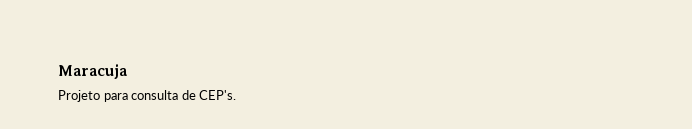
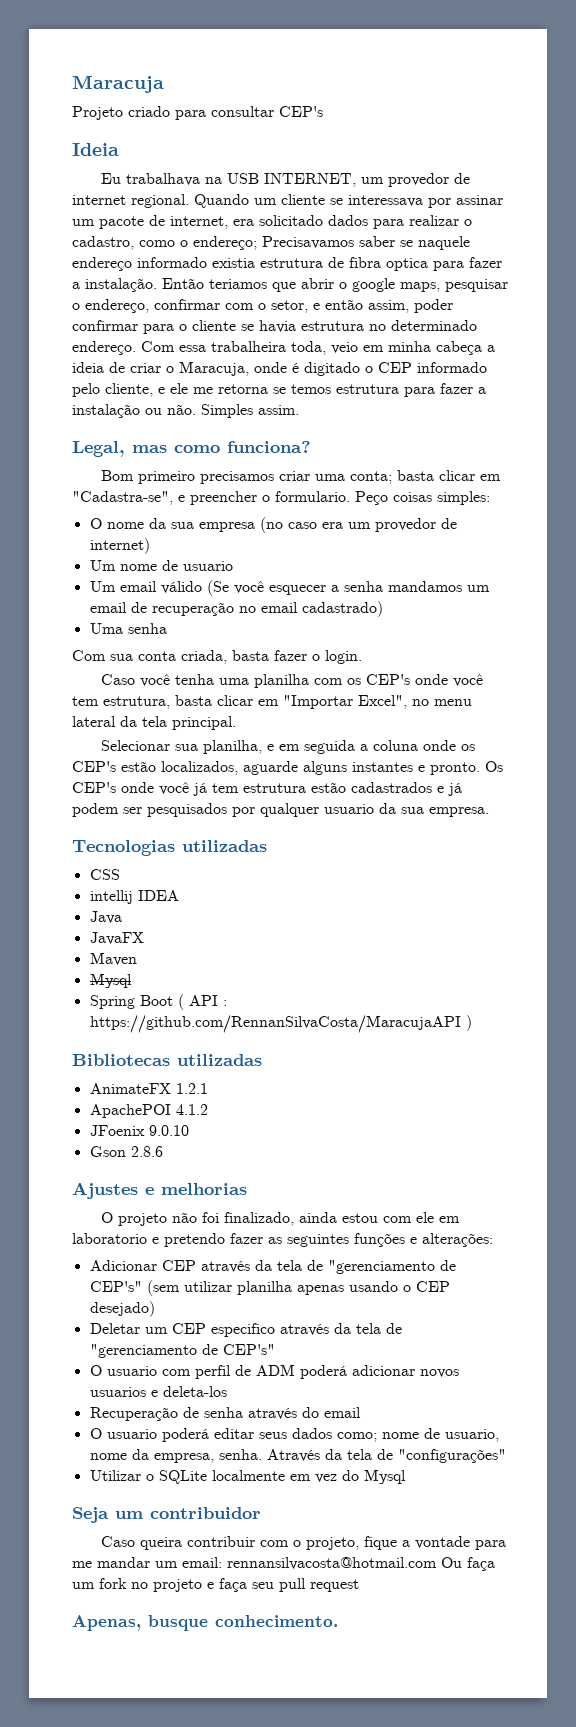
- Projeto para consulta de CEP's.
+ Projeto criado para consultar CEP's
+ Ideia
+ Eu trabalhava na USB INTERNET, um provedor de internet regional. Quando um cliente se interessava por assinar um pacote de internet, era solicitado dados para realizar o cadastro, como o endereço; Precisavamos saber se naquele endereço informado existia estrutura de fibra optica para fazer a instalação. Então teriamos que abrir o google maps, pesquisar o endereço, confirmar com o setor, e então assim, poder confirmar para o cliente se havia estrutura no determinado endereço. Com essa trabalheira toda, veio em minha cabeça a ideia de criar o Maracuja, onde é digitado o CEP informado pelo cliente, e ele me retorna se temos estrutura para fazer a instalação ou não. Simples assim.
+ Legal, mas como funciona?
+ Bom primeiro precisamos criar uma conta; basta clicar em "Cadastra-se", e preencher o formulario. Peço coisas simples:
+ O nome da sua empresa (no caso era um provedor de internet)
+ Um nome de usuario
+ Um email válido (Se você esquecer a senha mandamos um email de recuperação no email cadastrado)
+ Uma senha
+ Com sua conta criada, basta fazer o login.
+ Caso você tenha uma planilha com os CEP's onde você tem estrutura, basta clicar em "Importar Excel", no menu lateral da tela principal.
+ Selecionar sua planilha, e em seguida a coluna onde os CEP's estão localizados, aguarde alguns instantes e pronto. Os CEP's onde você já tem estrutura estão cadastrados e já podem ser pesquisados por qualquer usuario da sua empresa.
+ Tecnologias utilizadas
+ CSS
+ intellij IDEA
+ Java
+ JavaFX
+ Maven
+ Mysql
+ Spring Boot ( API : https://github.com/RennanSilvaCosta/MaracujaAPI )
+ Bibliotecas utilizadas
+ AnimateFX 1.2.1
+ ApachePOI 4.1.2
+ JFoenix 9.0.10
+ Gson 2.8.6
+ Ajustes e melhorias
+ O projeto não foi finalizado, ainda estou com ele em laboratorio e pretendo fazer as seguintes funções e alterações:
+ Adicionar CEP através da tela de "gerenciamento de CEP's" (sem utilizar planilha apenas usando o CEP desejado)
+ Deletar um CEP especifico através da tela de "gerenciamento de CEP's"
+ O usuario com perfil de ADM poderá adicionar novos usuarios e deleta-los
+ Recuperação de senha através do email
+ O usuario poderá editar seus dados como; nome de usuario, nome da empresa, senha. Através da tela de "configurações"
+ Utilizar o SQLite localmente em vez do Mysql
+ Seja um contribuidor
+ Caso queira contribuir com o projeto, fique a vontade para me mandar um email: rennansilvacosta@hotmail.com Ou faça um fork no projeto e faça seu pull request
+ Apenas, busque conhecimento.

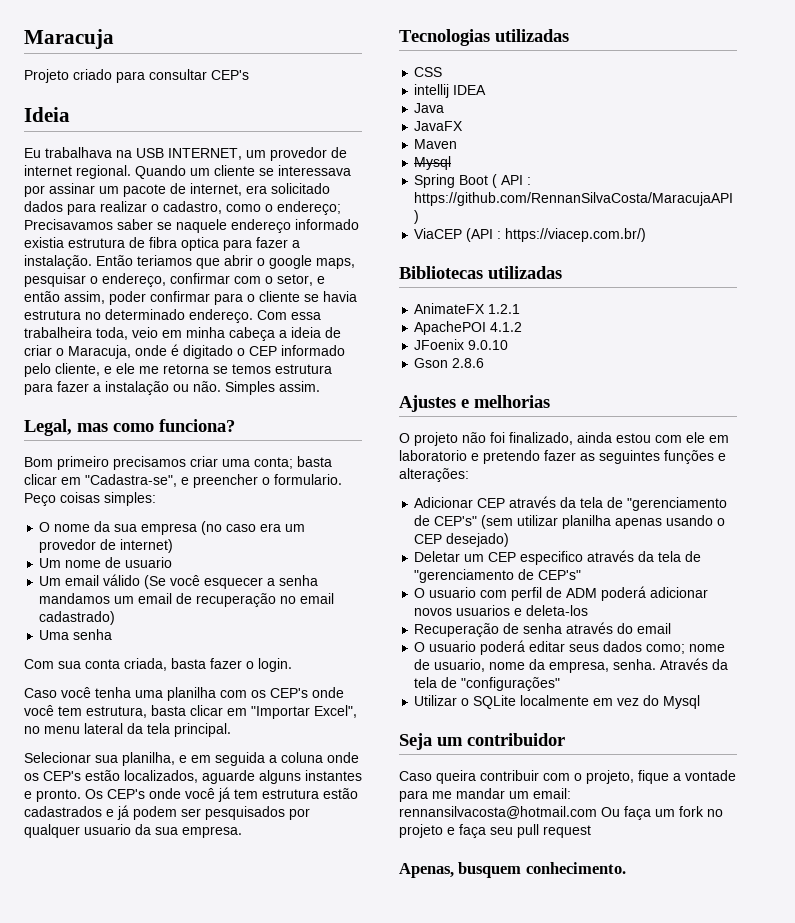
+ ViaCEP (API : https://viacep.com.br/)
- Apenas, busque conhecimento.
+ Apenas, busquem conhecimento.

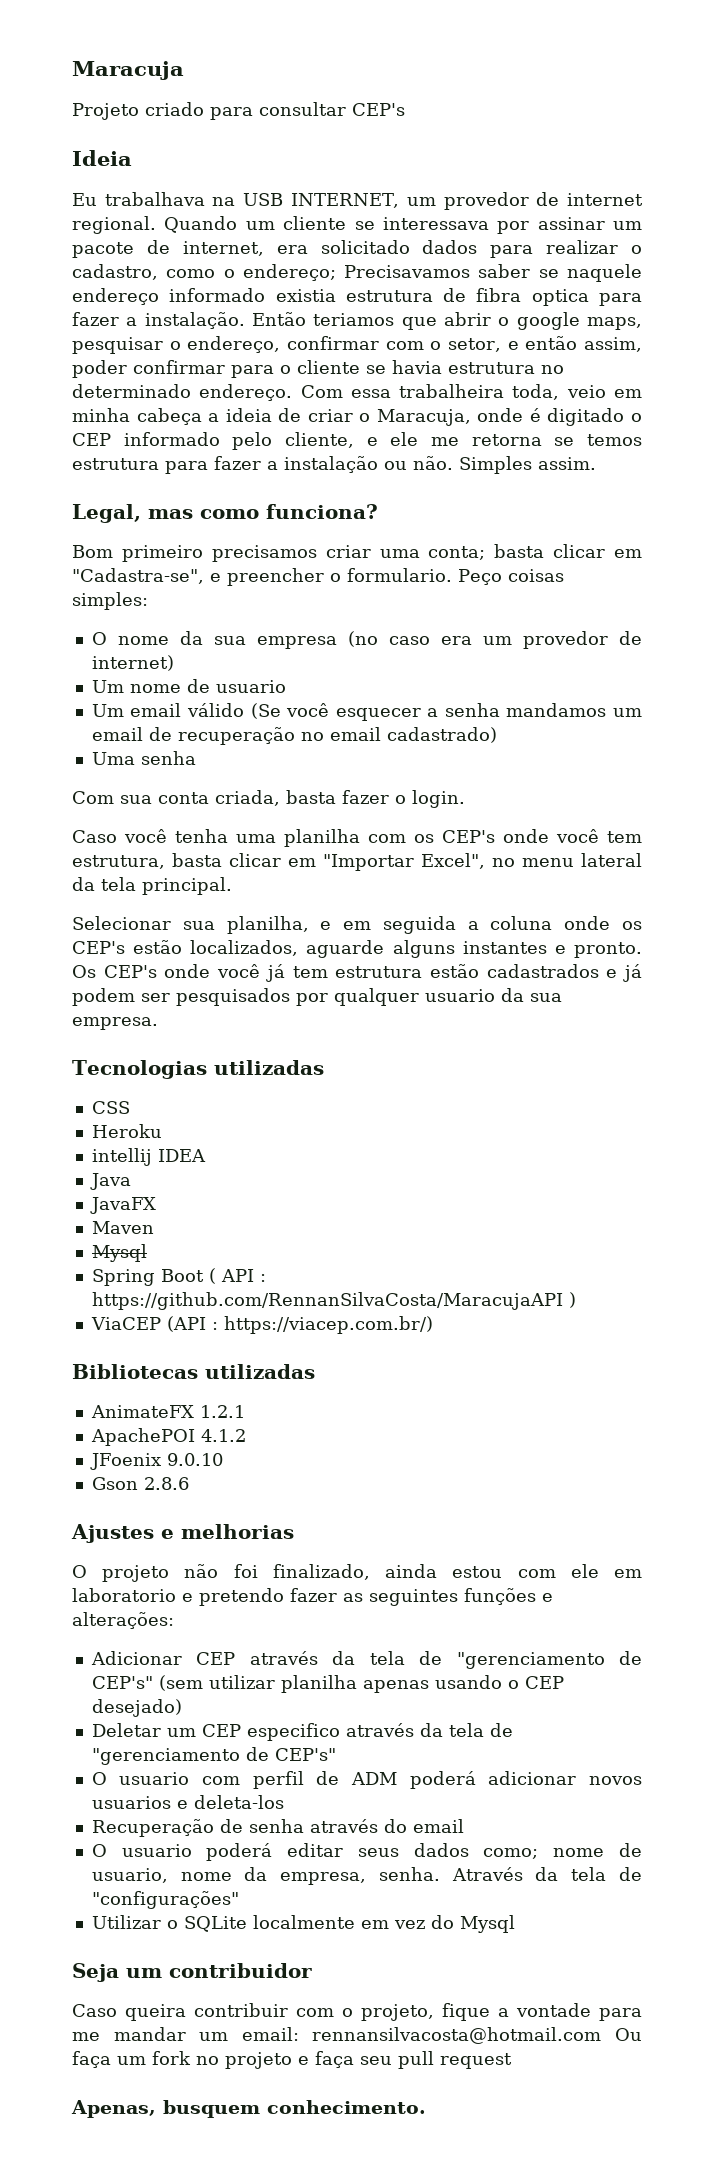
+ Heroku

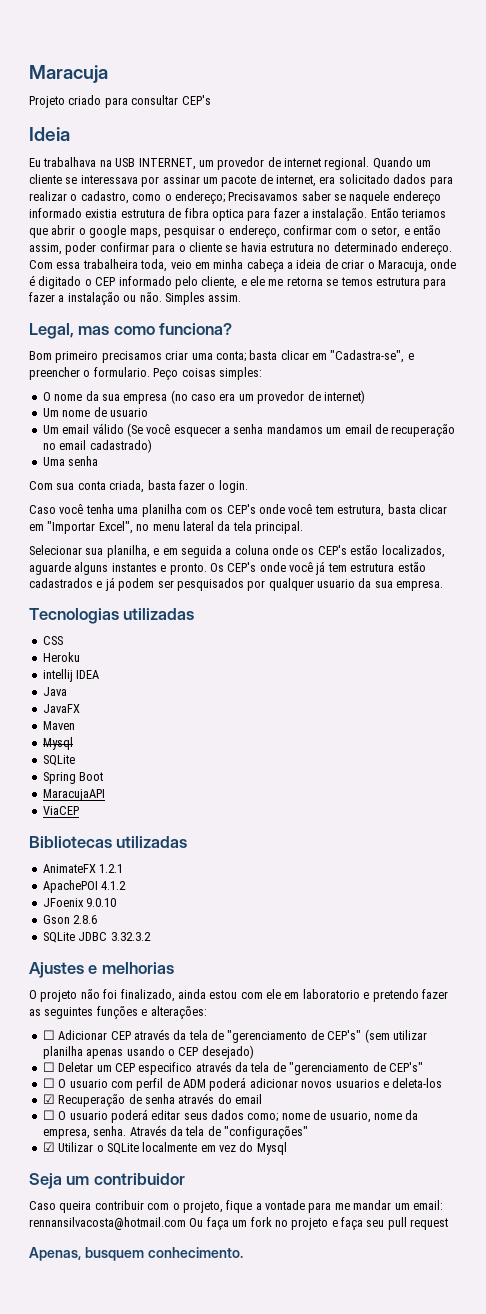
  Maven
  Mysql
+ SQLite
- Spring Boot ( API : https://github.com/RennanSilvaCosta/MaracujaAPI )
- ViaCEP (API : https://viacep.com.br/)
+ Spring Boot
+ MaracujaAPI
+ ViaCEP
+ SQLite JDBC 3.32.3.2
- Adicionar CEP através da tela de "gerenciamento de CEP's" (sem utilizar planilha apenas usando o CEP desejado)
+ ☐ Adicionar CEP através da tela de "gerenciamento de CEP's" (sem utilizar planilha apenas usando o CEP desejado)
- Deletar um CEP especifico através da tela de "gerenciamento de CEP's"
+ ☐ Deletar um CEP especifico através da tela de "gerenciamento de CEP's"
- O usuario com perfil de ADM poderá adicionar novos usuarios e deleta-los
+ ☐ O usuario com perfil de ADM poderá adicionar novos usuarios e deleta-los
- Recuperação de senha através do email
+ ☑ Recuperação de senha através do email
- O usuario poderá editar seus dados como; nome de usuario, nome da empresa, senha.
+ ☐ O usuario poderá editar seus dados como; nome de usuario, nome da empresa, senha.
- Utilizar o SQLite localmente em vez do Mysql
+ ☑ Utilizar o SQLite localmente em vez do Mysql

